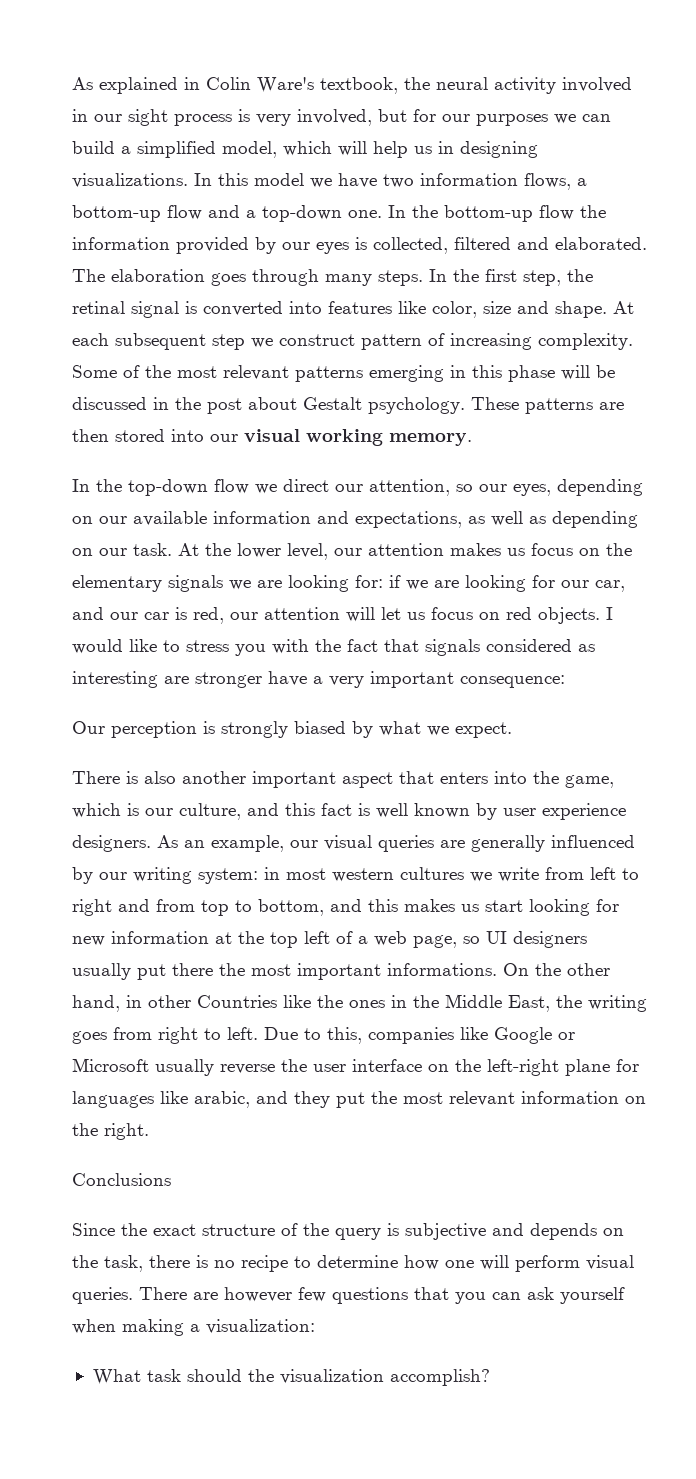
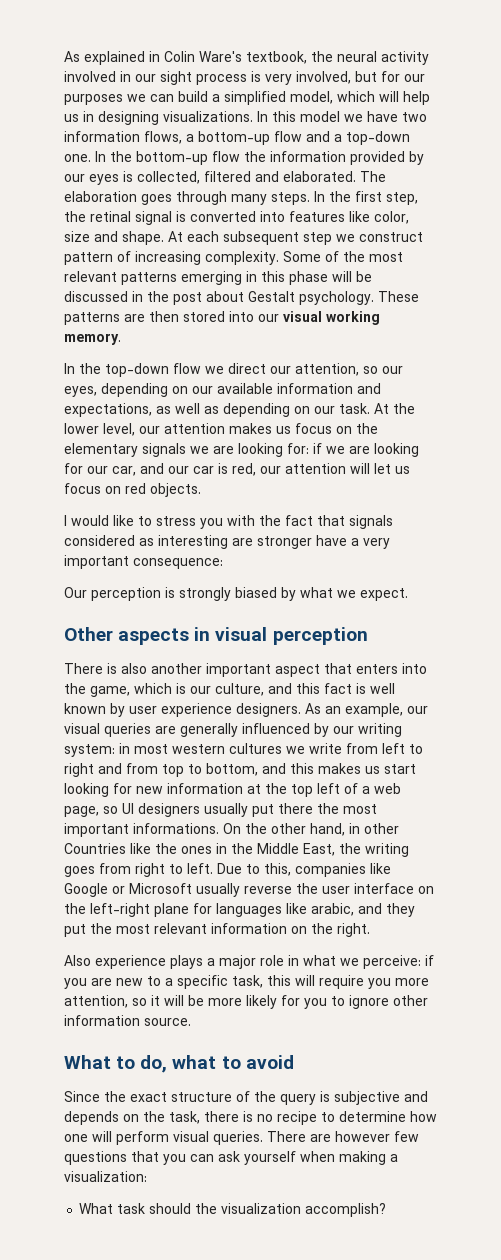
- At the lower level, our attention makes us focus on the elementary signals we are looking for: if we are looking for our car, and our car is red, our attention will let us focus on red objects. I would like to stress you with the fact that signals considered as interesting are stronger have a very important consequence:
+ At the lower level, our attention makes us focus on the elementary signals we are looking for: if we are looking for our car, and our car is red, our attention will let us focus on red objects.
+ I would like to stress you with the fact that signals considered as interesting are stronger have a very important consequence:
+ Other aspects in visual perception
- Conclusions
+ Also experience plays a major role in what we perceive: if you are new to a specific task, this will require you more attention, so it will be more likely for you to ignore other information source.
+ What to do, what to avoid

